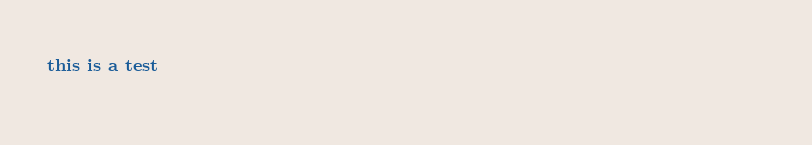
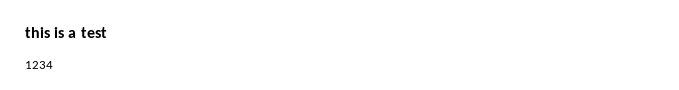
+ 1234

